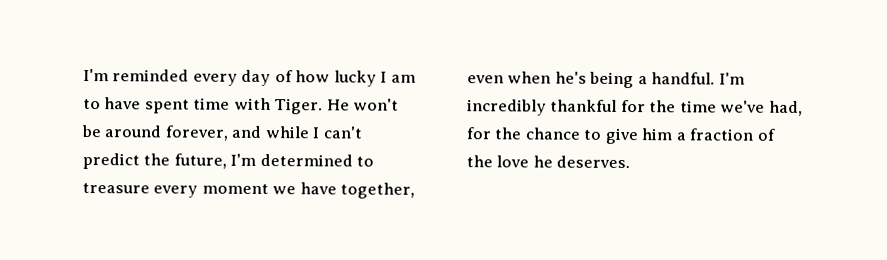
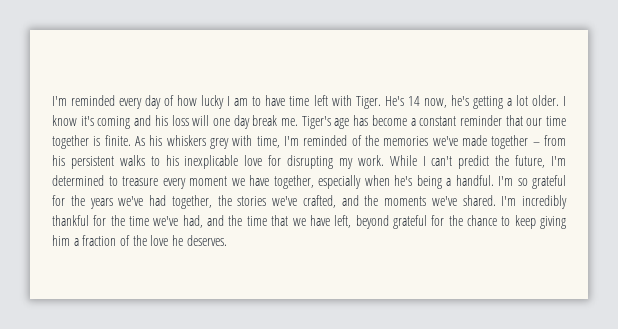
- I'm reminded every day of how lucky I am to have spent time with Tiger. He won't be around forever, and while I can't predict the future, I'm determined to treasure every moment we have together, even when he's being a handful.
+ I'm reminded every day of how lucky I am to have time left with Tiger. He's 14 now, he's getting a lot older. I know it's coming and his loss will one day break me. Tiger's age has become a constant reminder that our time together is finite. As his whiskers grey with time, I'm reminded of the memories we've made together – from his persistent walks to his inexplicable love for disrupting my work. While I can't predict the future, I'm determined to treasure every moment we have together, especially when he's being a handful.
- I'm incredibly thankful for the time we've had, for the chance to give him a fraction of the love he deserves.
+ I'm so grateful for the years we've had together, the stories we've crafted, and the moments we've shared. I'm incredibly thankful for the time we've had, and the time that we have left, beyond grateful for the chance to keep giving him a fraction of the love he deserves.

